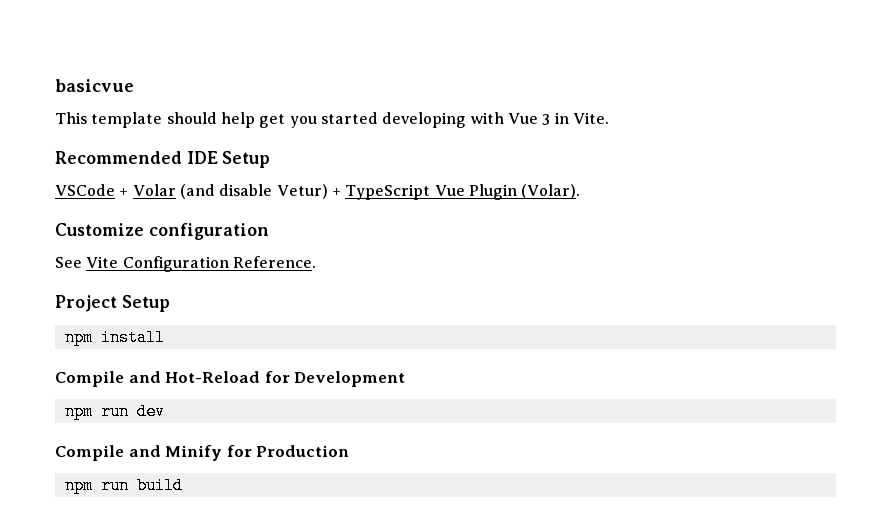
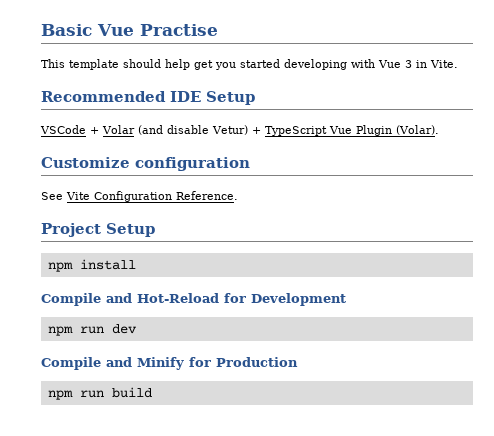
- basicvue
+ Basic Vue Practise

